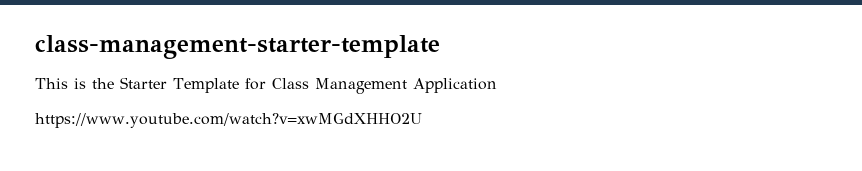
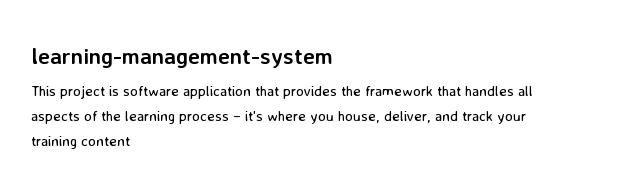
- class-management-starter-template
+ learning-management-system
- This is the Starter Template for Class Management Application
- https://www.youtube.com/watch?v=xwMGdXHHO2U
+ This project is software application that provides the framework that handles all aspects of the learning process – it's where you house, deliver, and track your training content

